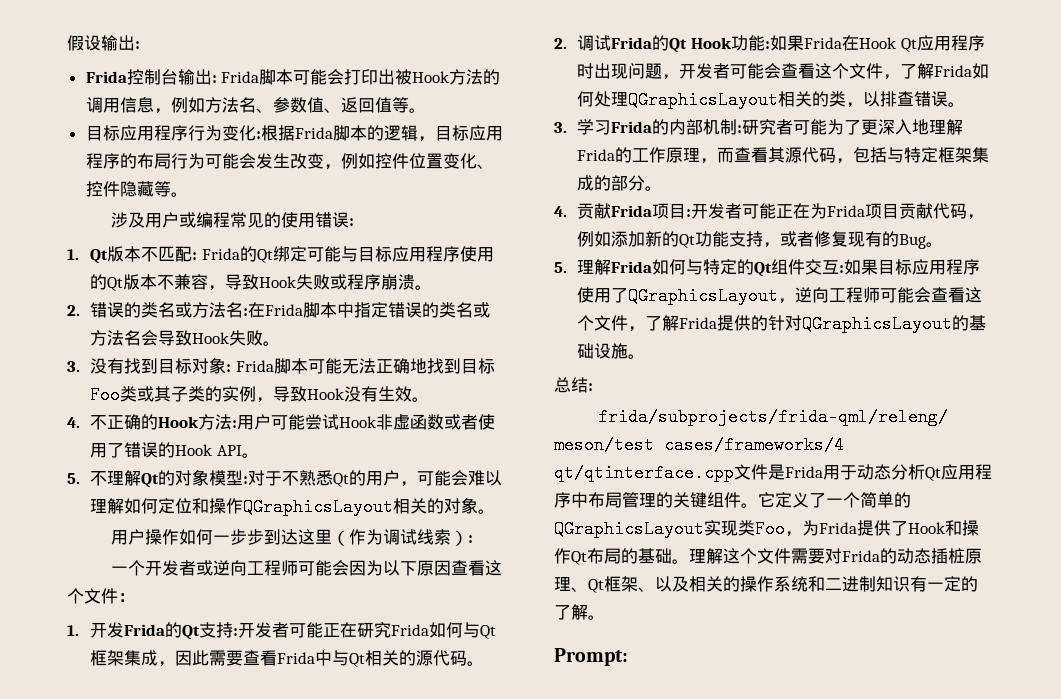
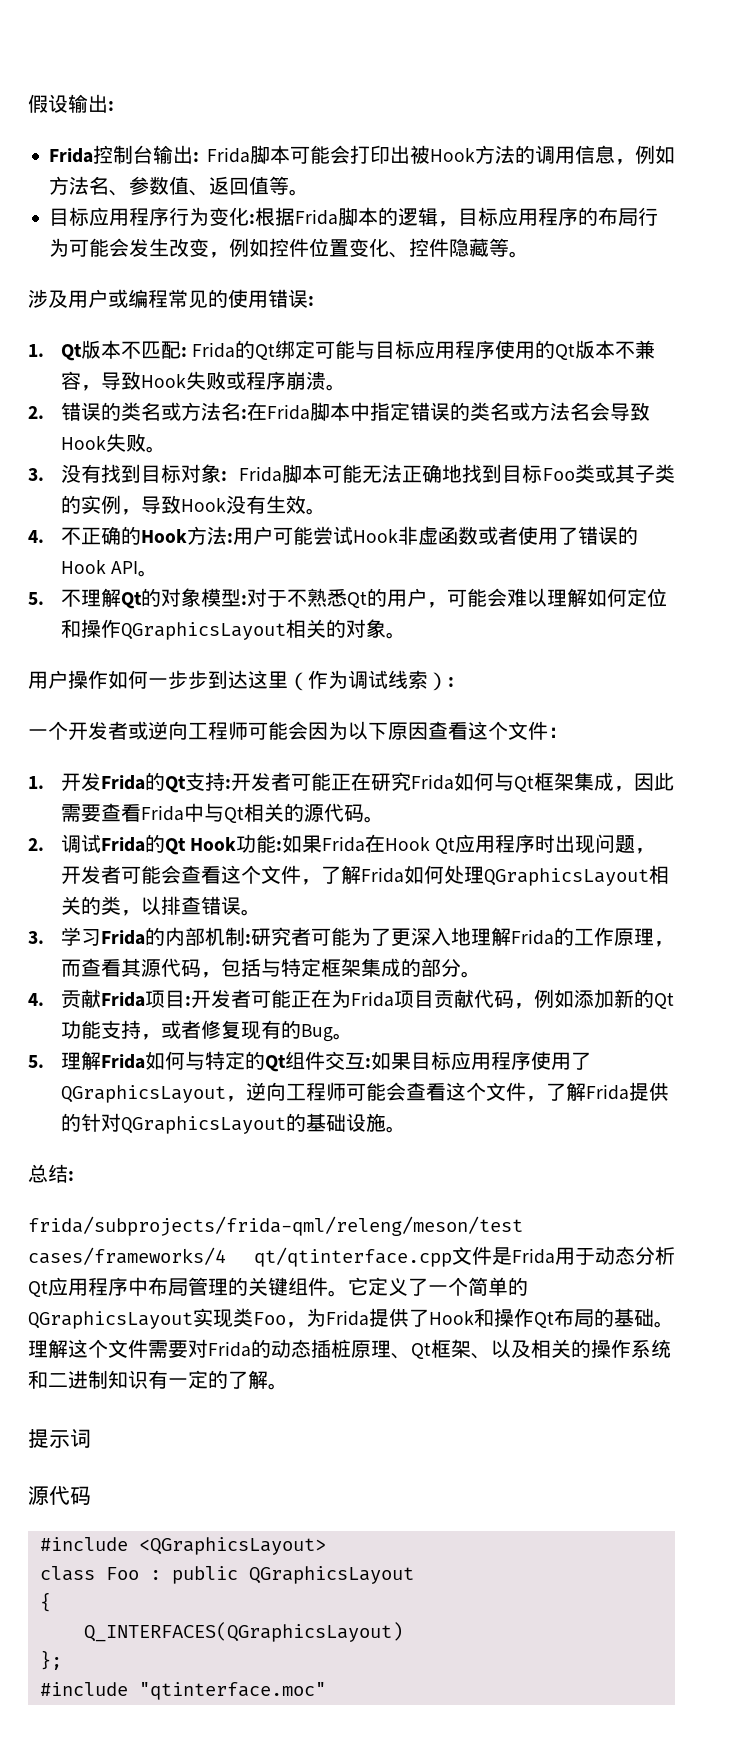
- Prompt:
+ 提示词
+ 源代码
+ #include <QGraphicsLayout>
+ class Foo : public QGraphicsLayout
+ {
+ Q_INTERFACES(QGraphicsLayout)
+ };
+ #include "qtinterface.moc"

